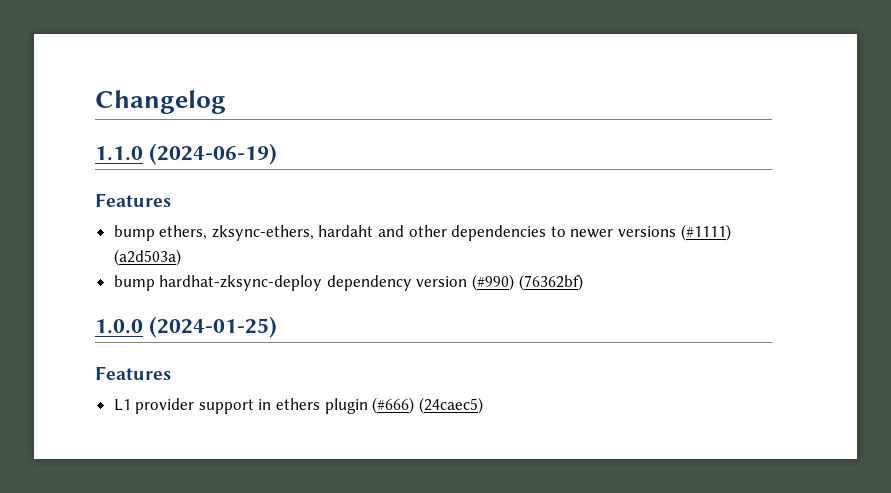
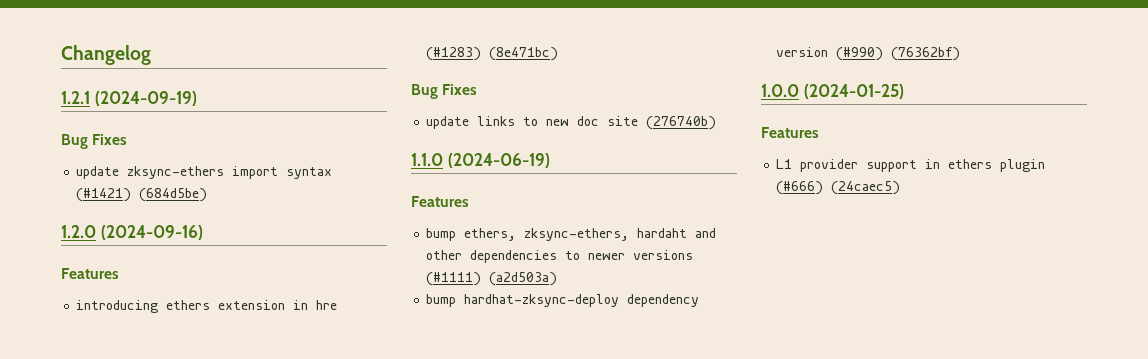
+ 1.2.1 (2024-09-19)
+ Bug Fixes
+ update zksync-ethers import syntax (#1421) (684d5be)
+ 1.2.0 (2024-09-16)
+ Features
+ introducing ethers extension in hre (#1283) (8e471bc)
+ Bug Fixes
+ update links to new doc site (276740b)

